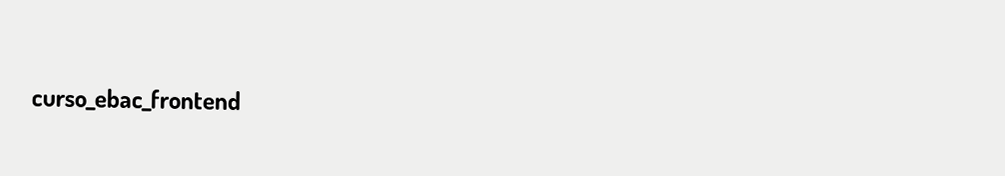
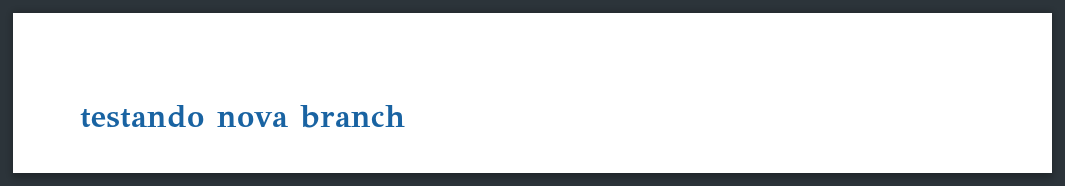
- curso_ebac_frontend
+ testando nova branch

